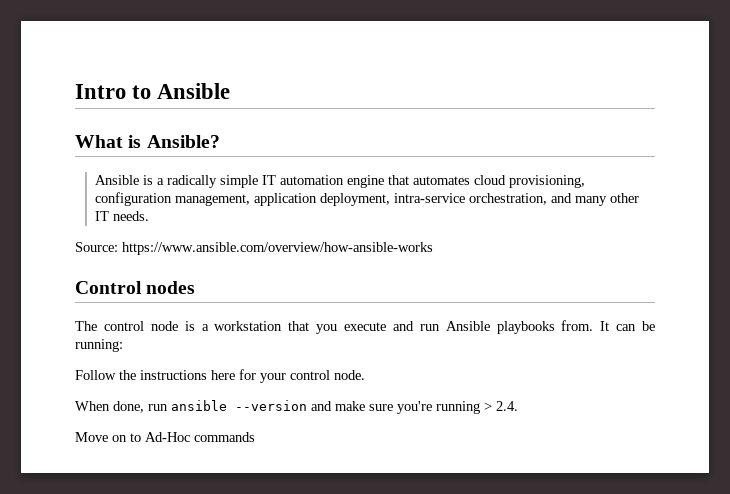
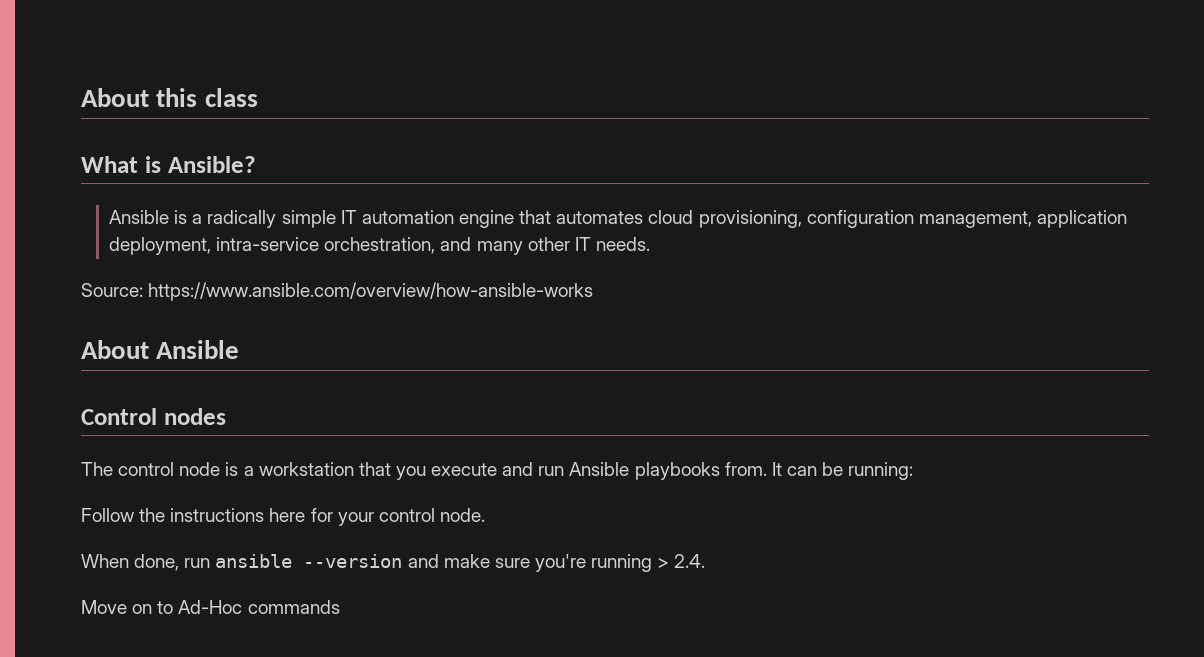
- Intro to Ansible
+ About this class
+ About Ansible

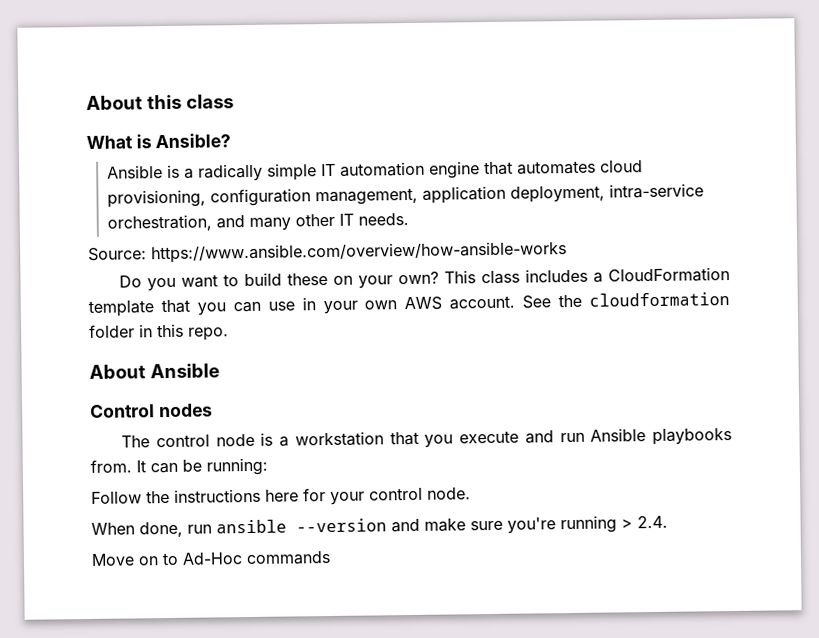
+ Do you want to build these on your own? This class includes a CloudFormation template that you can use in your own AWS account. See the cloudformation folder in this repo.

